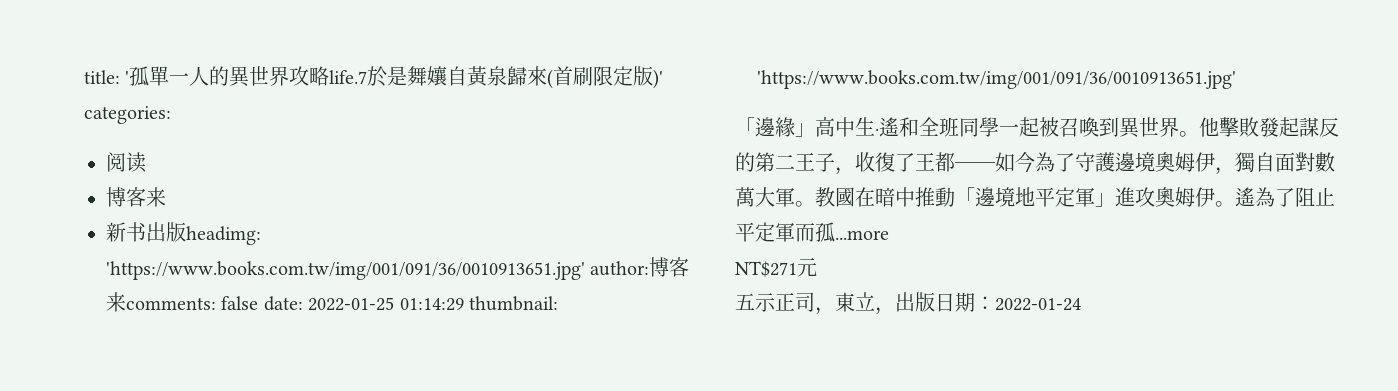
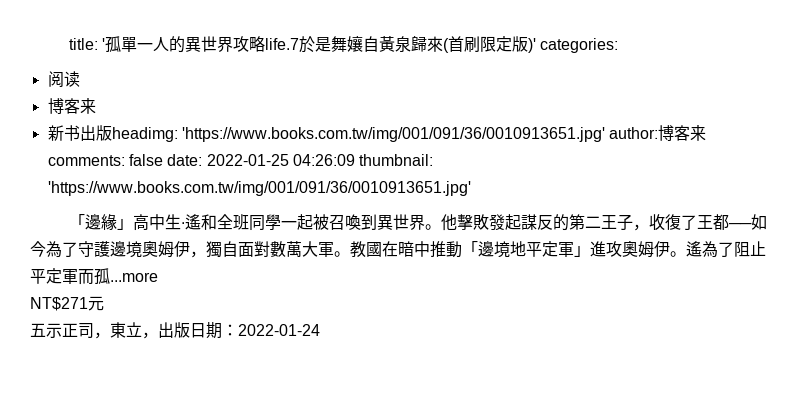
- 新书出版headimg: 'https://www.books.com.tw/img/001/091/36/0010913651.jpg' author:博客来comments: false date: 2022-01-25 01:14:29 thumbnail: 'https://www.books.com.tw/img/001/091/36/0010913651.jpg'
+ 新书出版headimg: 'https://www.books.com.tw/img/001/091/36/0010913651.jpg' author:博客来comments: false date: 2022-01-25 04:26:09 thumbnail: 'https://www.books.com.tw/img/001/091/36/0010913651.jpg'

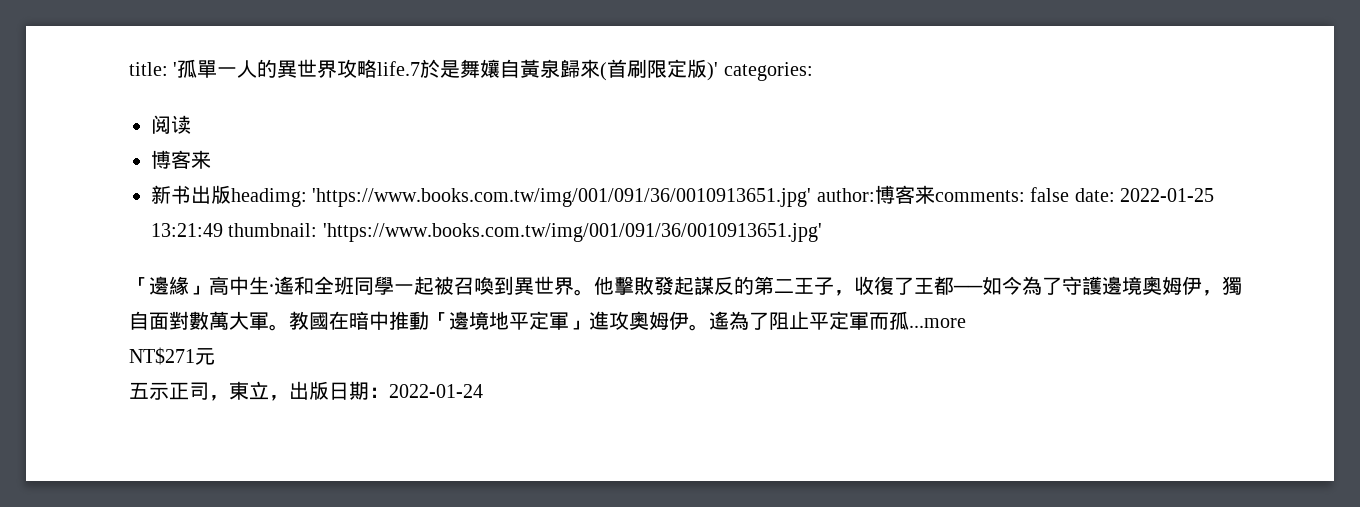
- 新书出版headimg: 'https://www.books.com.tw/img/001/091/36/0010913651.jpg' author:博客来comments: false date: 2022-01-25 04:26:09 thumbnail: 'https://www.books.com.tw/img/001/091/36/0010913651.jpg'
+ 新书出版headimg: 'https://www.books.com.tw/img/001/091/36/0010913651.jpg' author:博客来comments: false date: 2022-01-25 13:21:49 thumbnail: 'https://www.books.com.tw/img/001/091/36/0010913651.jpg'

